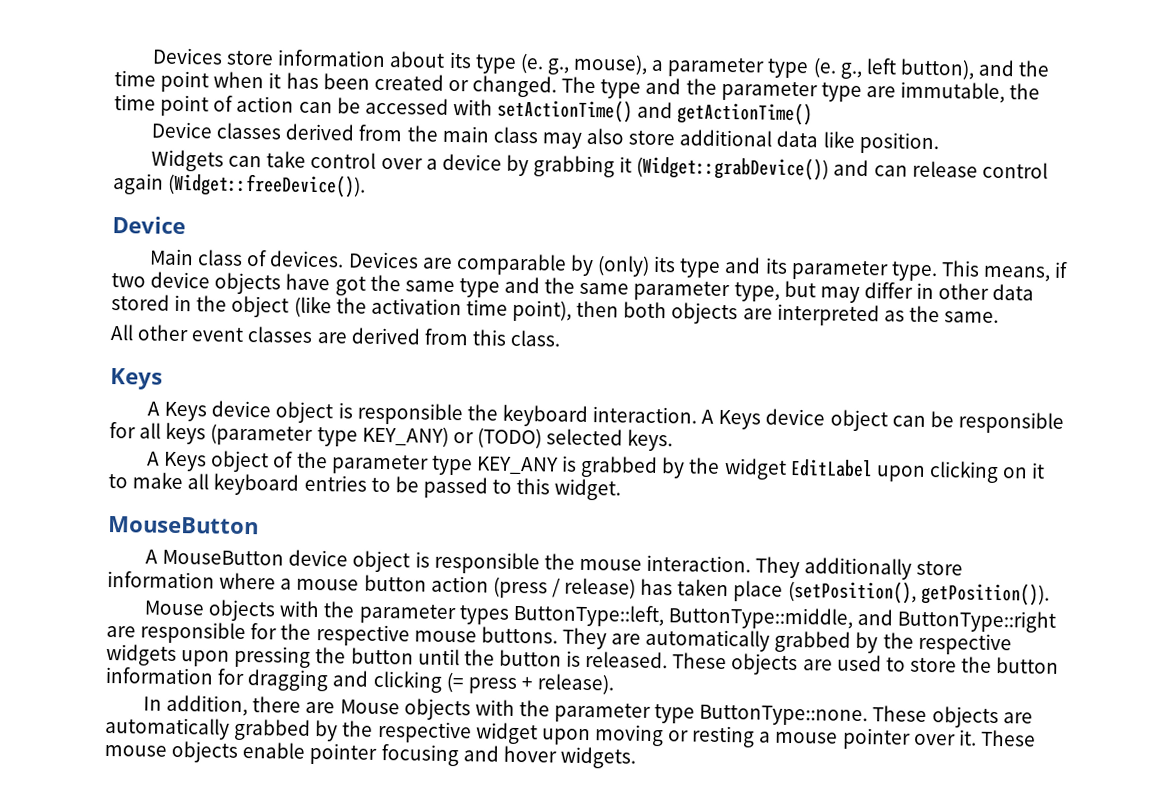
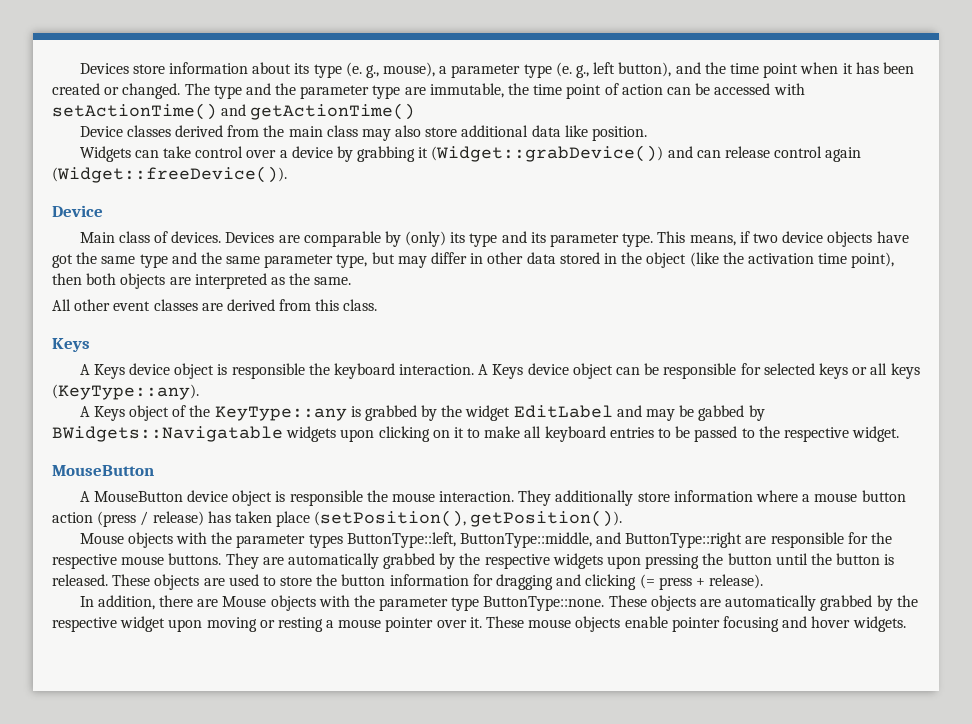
- A Keys device object can be responsible for all keys (parameter type KEY_ANY) or (TODO) selected keys.
+ A Keys device object can be responsible for selected keys or all keys (KeyType::any).
- A Keys object of the parameter type KEY_ANY is grabbed by the widget EditLabel upon clicking on it to make all keyboard entries to be passed to this widget.
+ A Keys object of the KeyType::any is grabbed by the widget EditLabel and may be gabbed by BWidgets::Navigatable widgets upon clicking on it to make all keyboard entries to be passed to the respective widget.

